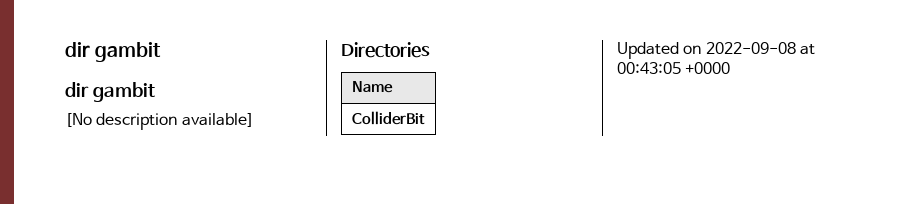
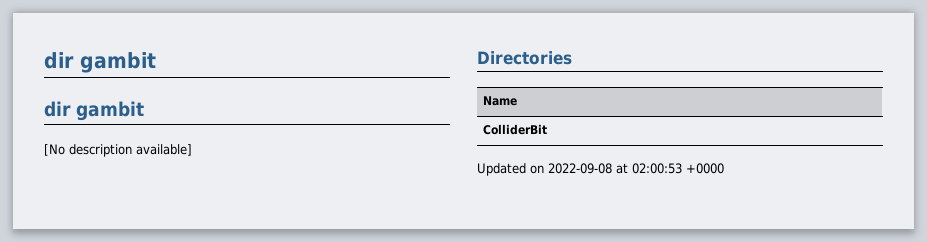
- Updated on 2022-09-08 at 00:43:05 +0000
+ Updated on 2022-09-08 at 02:00:53 +0000

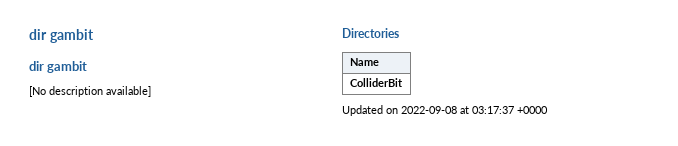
- Updated on 2022-09-08 at 02:00:53 +0000
+ Updated on 2022-09-08 at 03:17:37 +0000

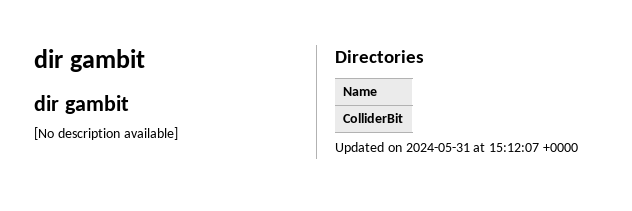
- Updated on 2022-09-08 at 03:17:37 +0000
+ Updated on 2024-05-31 at 15:12:07 +0000

